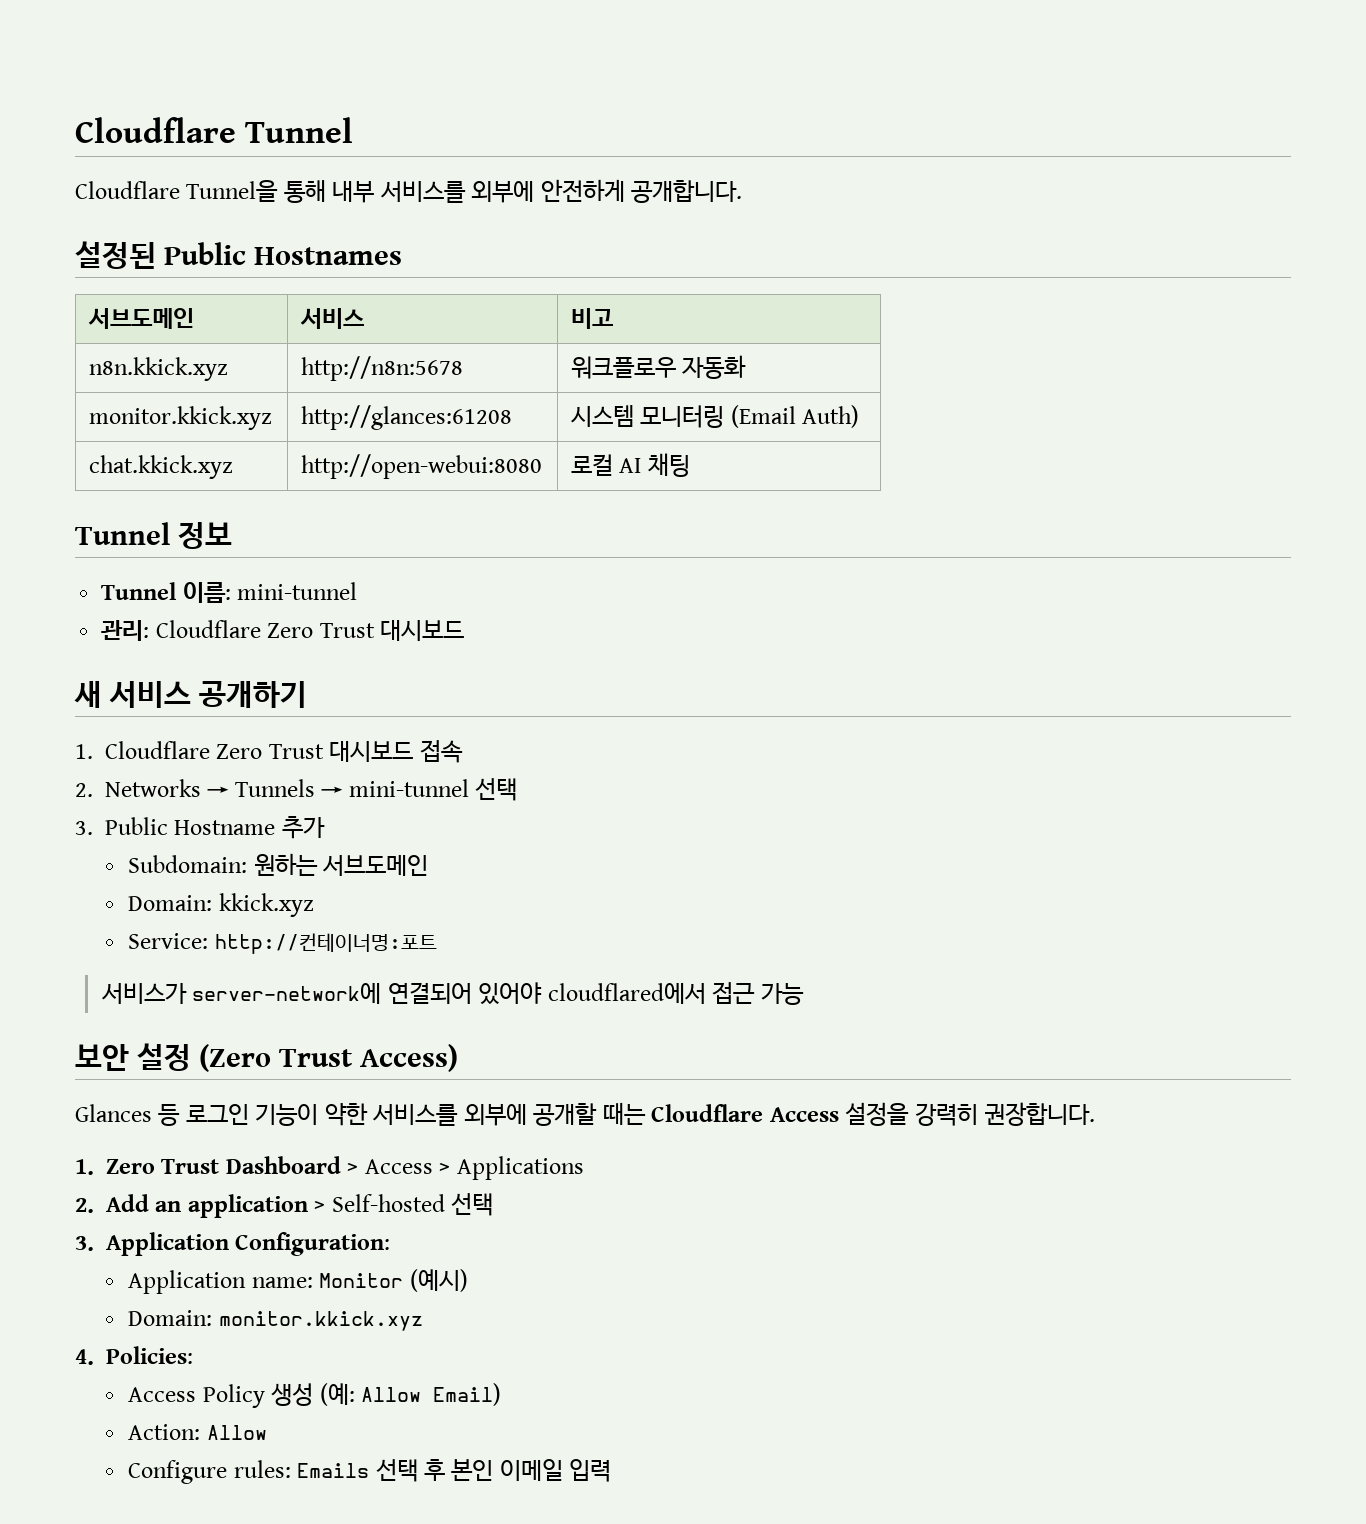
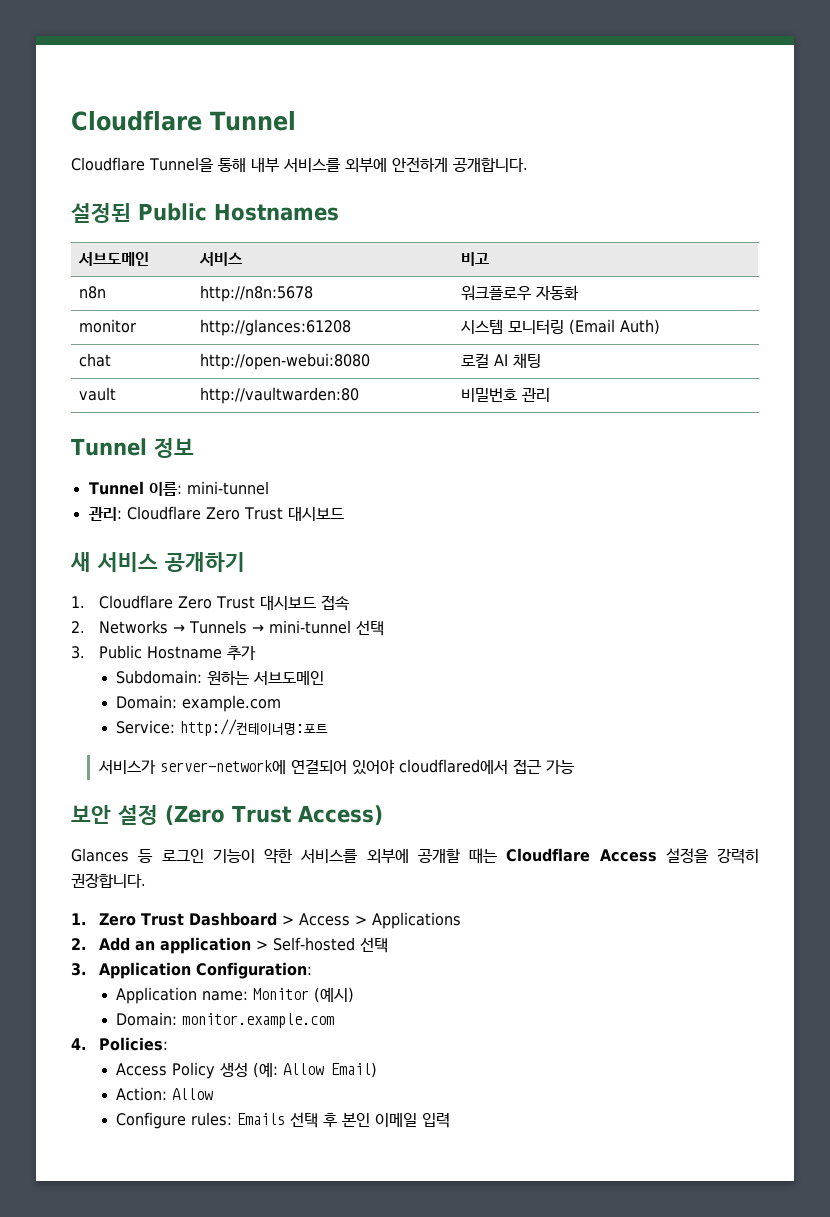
- n8n.kkick.xyz | http://n8n:5678 | 워크플로우 자동화
+ n8n | http://n8n:5678 | 워크플로우 자동화
- monitor.kkick.xyz | http://glances:61208 | 시스템 모니터링 (Email Auth)
+ monitor | http://glances:61208 | 시스템 모니터링 (Email Auth)
- chat.kkick.xyz | http://open-webui:8080 | 로컬 AI 채팅
+ chat | http://open-webui:8080 | 로컬 AI 채팅
+ vault | http://vaultwarden:80 | 비밀번호 관리
- Domain: kkick.xyz
+ Domain: example.com
- Domain: monitor.kkick.xyz
+ Domain: monitor.example.com

